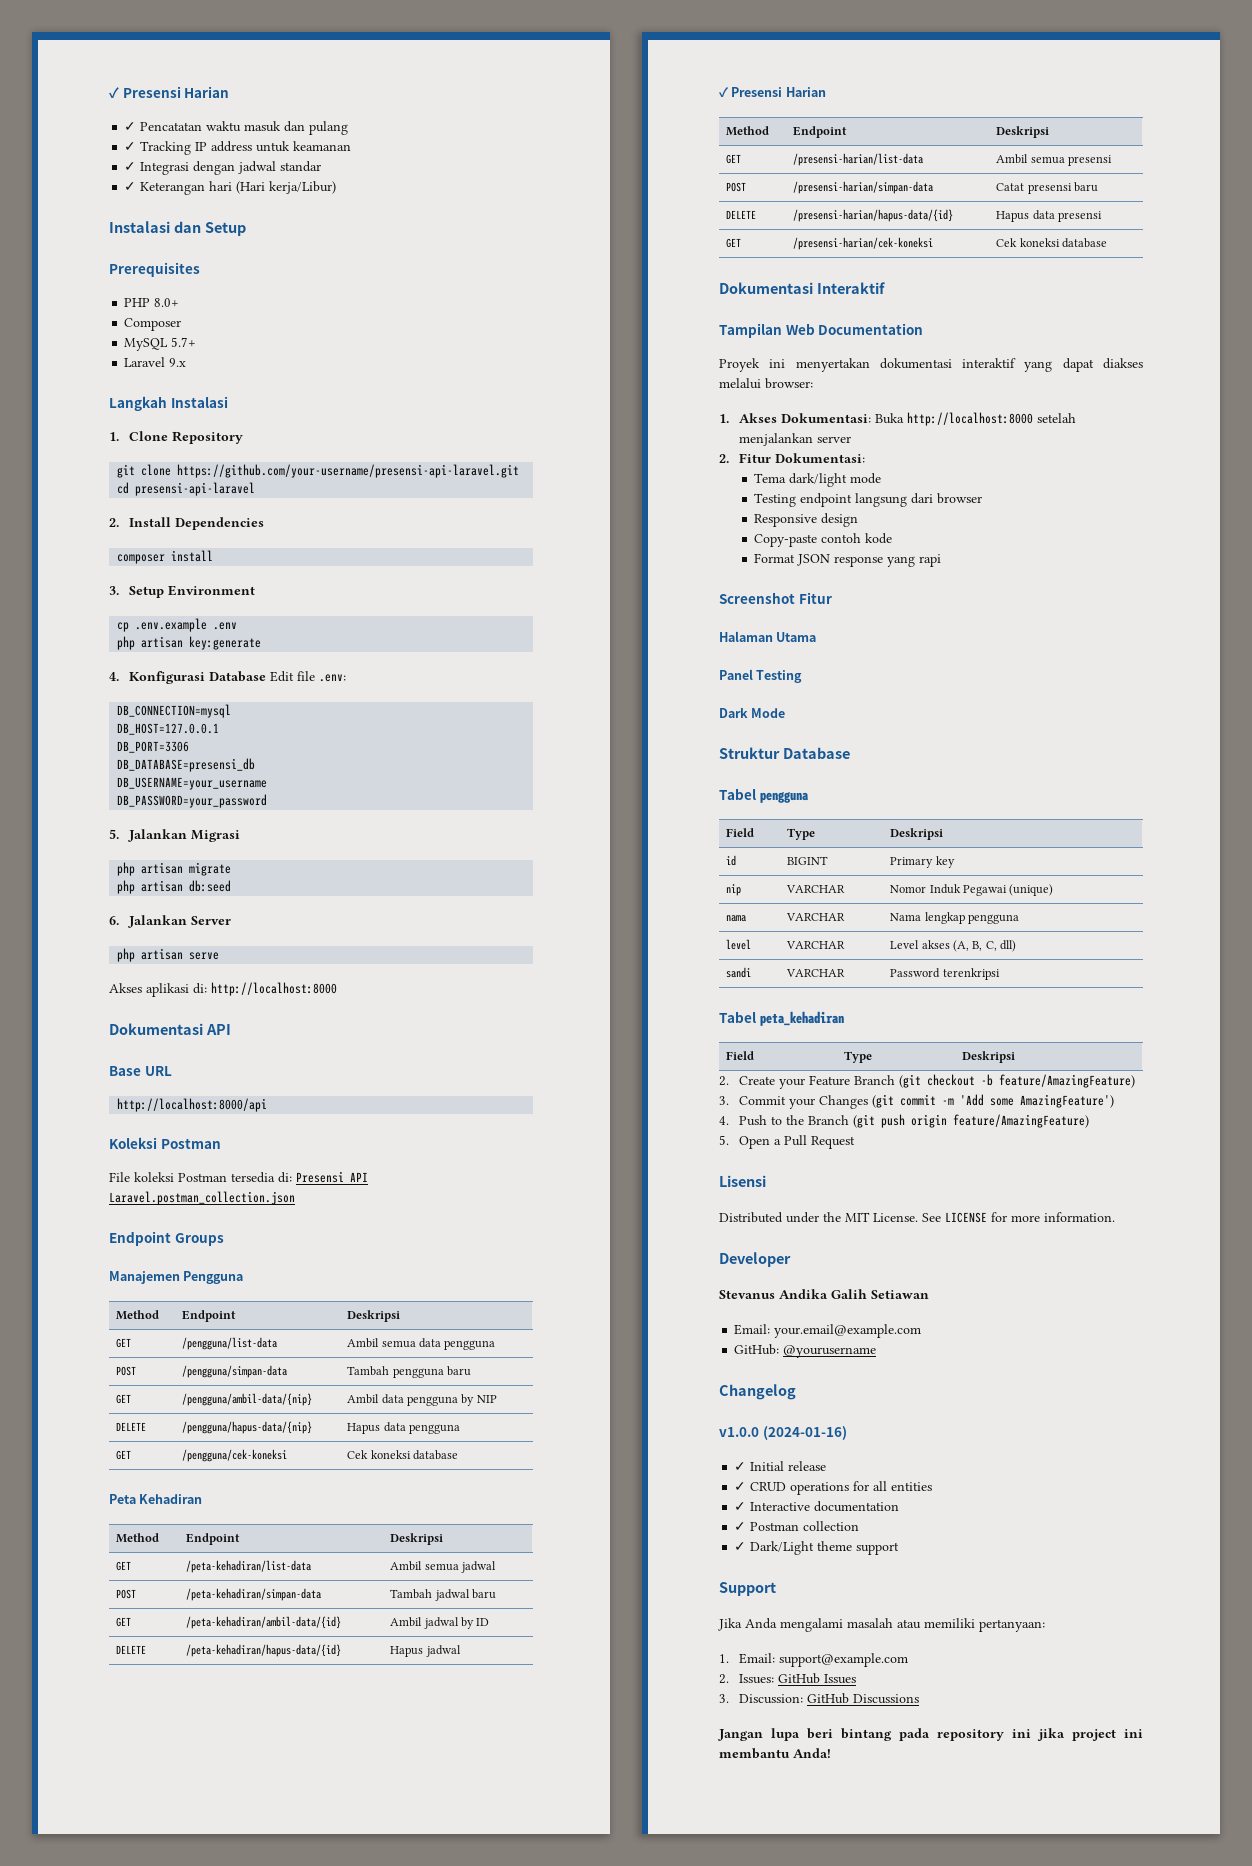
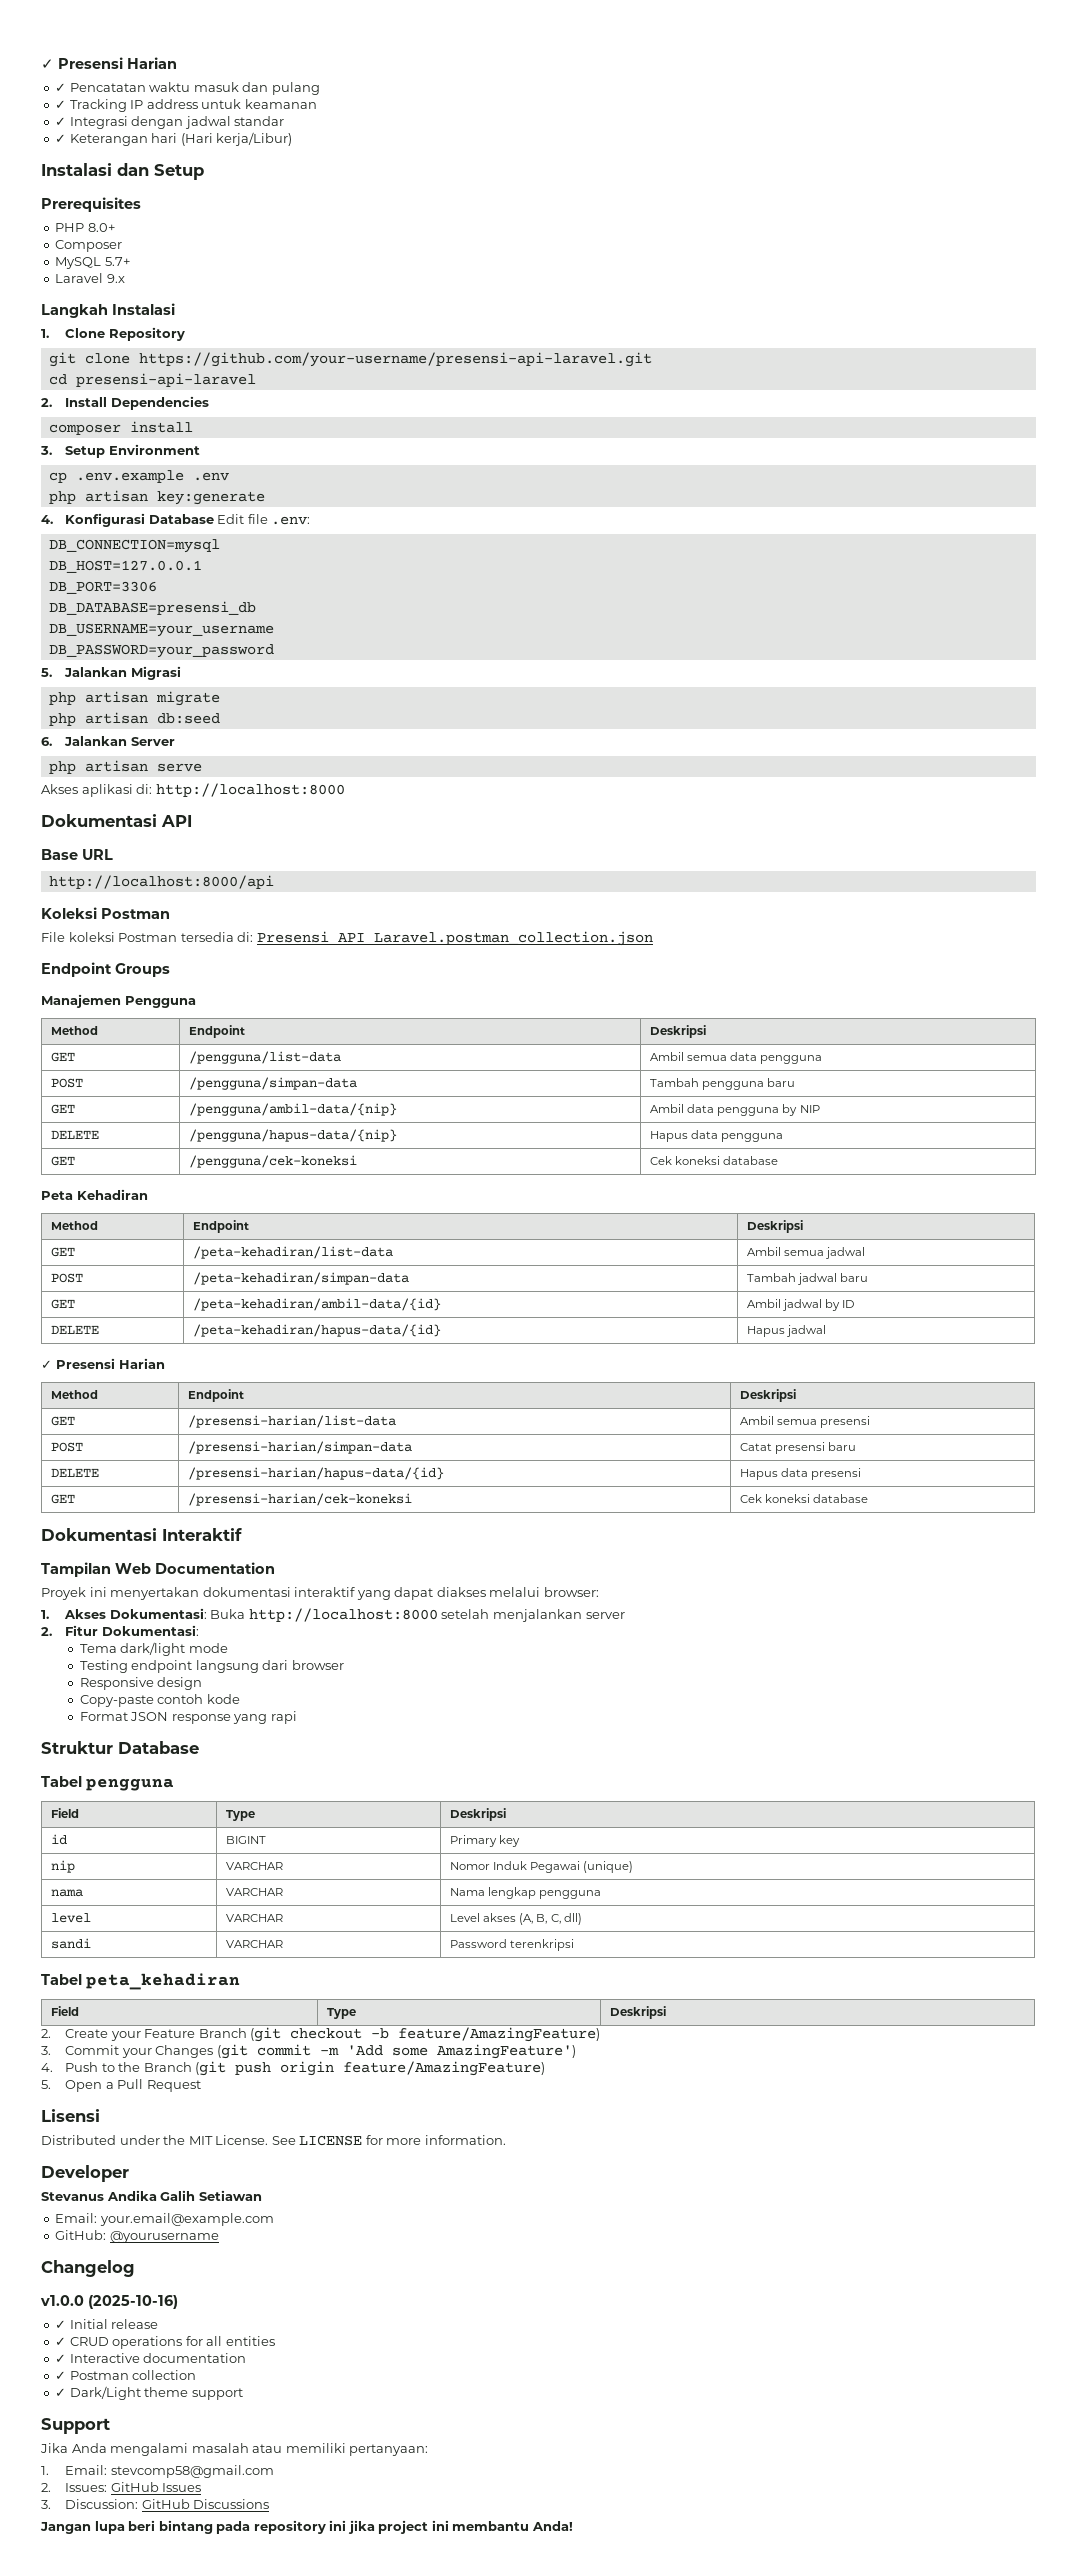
- Screenshot Fitur
- Halaman Utama
- Panel Testing
- Dark Mode
- v1.0.0 (2024-01-16)
+ v1.0.0 (2025-10-16)
- 1. Email: support@example.com
+ 1. Email: stevcomp58@gmail.com

